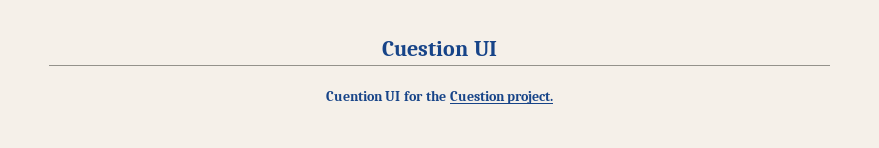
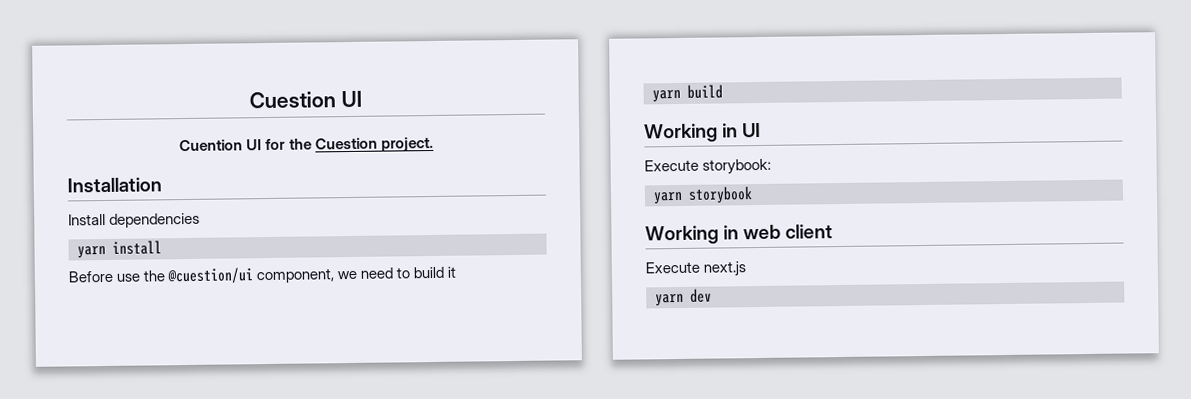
+ Installation
+ Install dependencies
+ yarn install
+ Before use the @cuestion/ui component, we need to build it
+ yarn build
+ Working in UI
+ Execute storybook:
+ yarn storybook
+ Working in web client
+ Execute next.js
+ yarn dev

